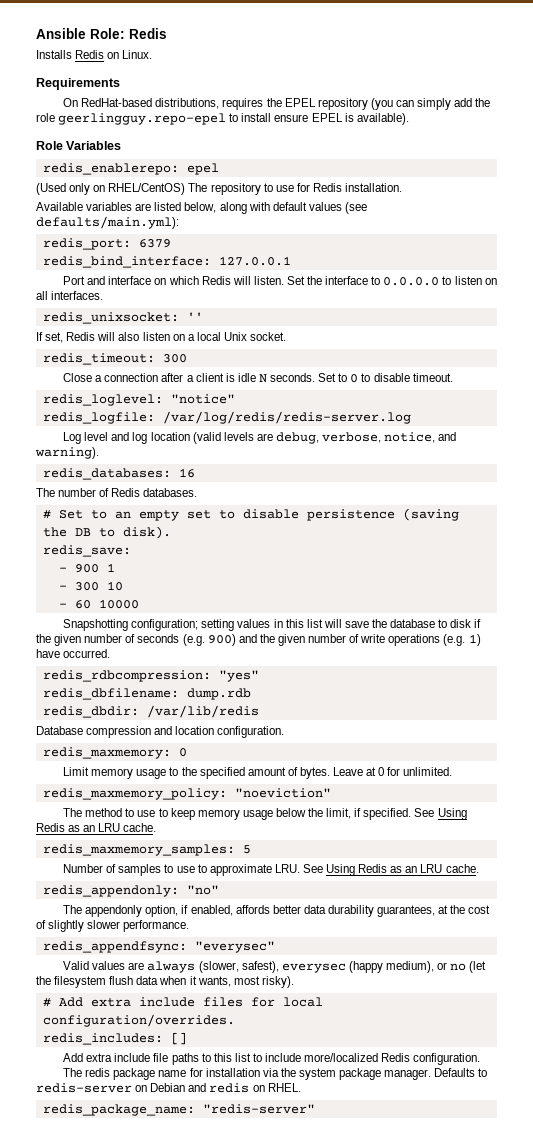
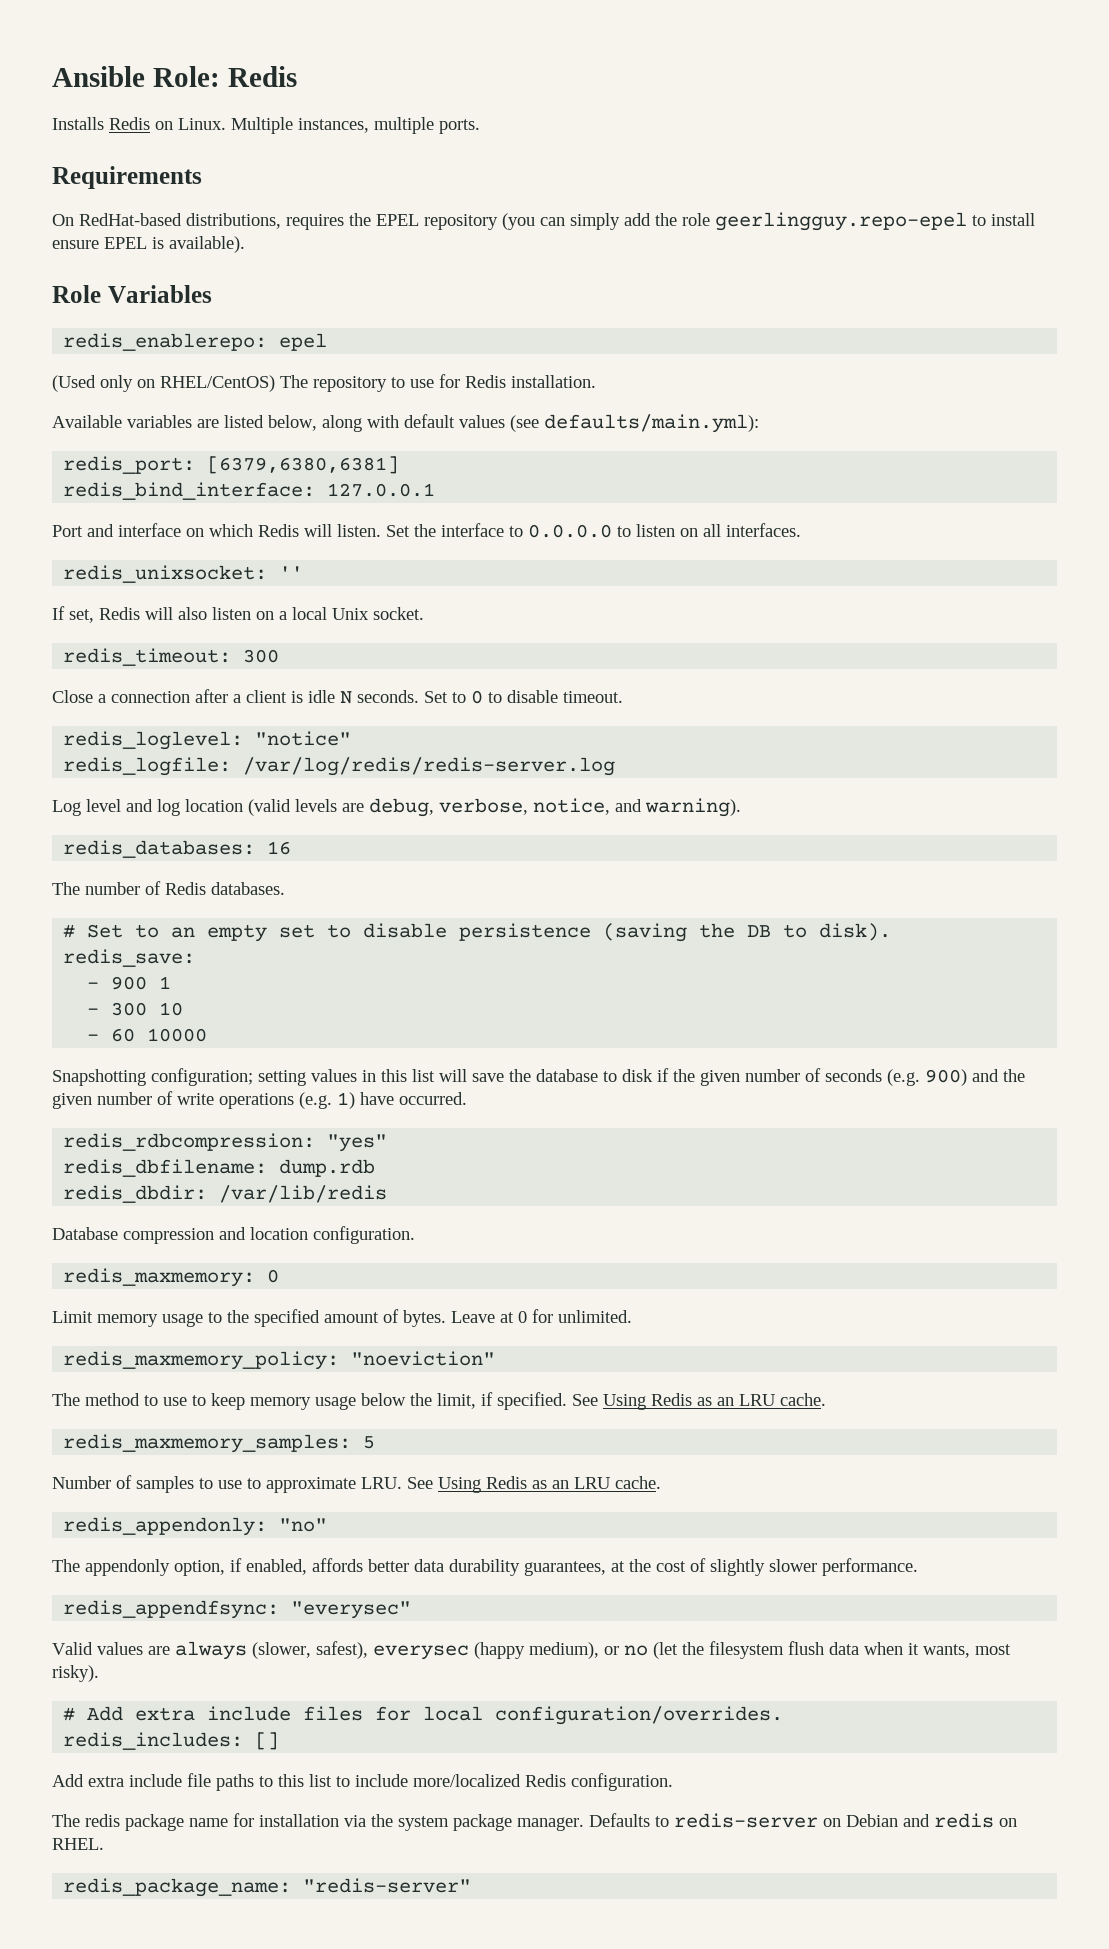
+ Multiple instances, multiple ports.
- redis_port: 6379
+ redis_port: [6379,6380,6381]

